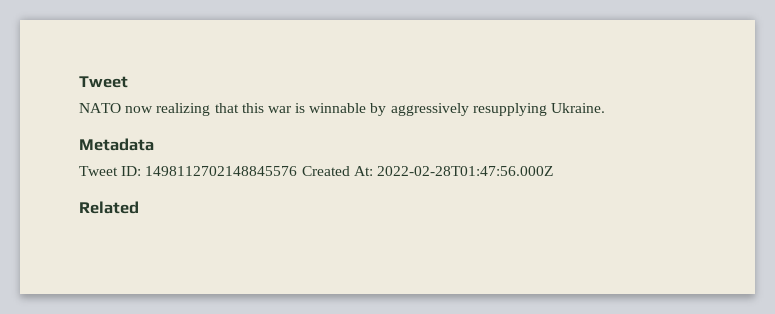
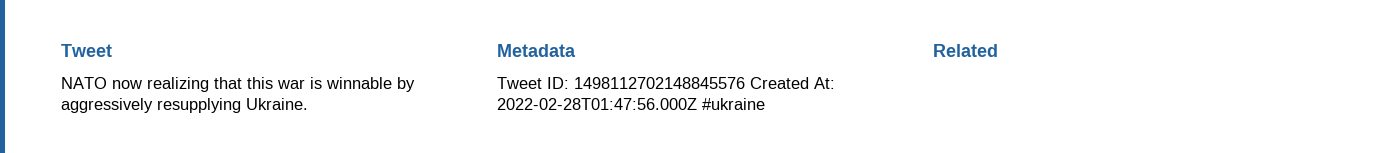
- Tweet ID: 1498112702148845576 Created At: 2022-02-28T01:47:56.000Z
+ Tweet ID: 1498112702148845576 Created At: 2022-02-28T01:47:56.000Z #ukraine

